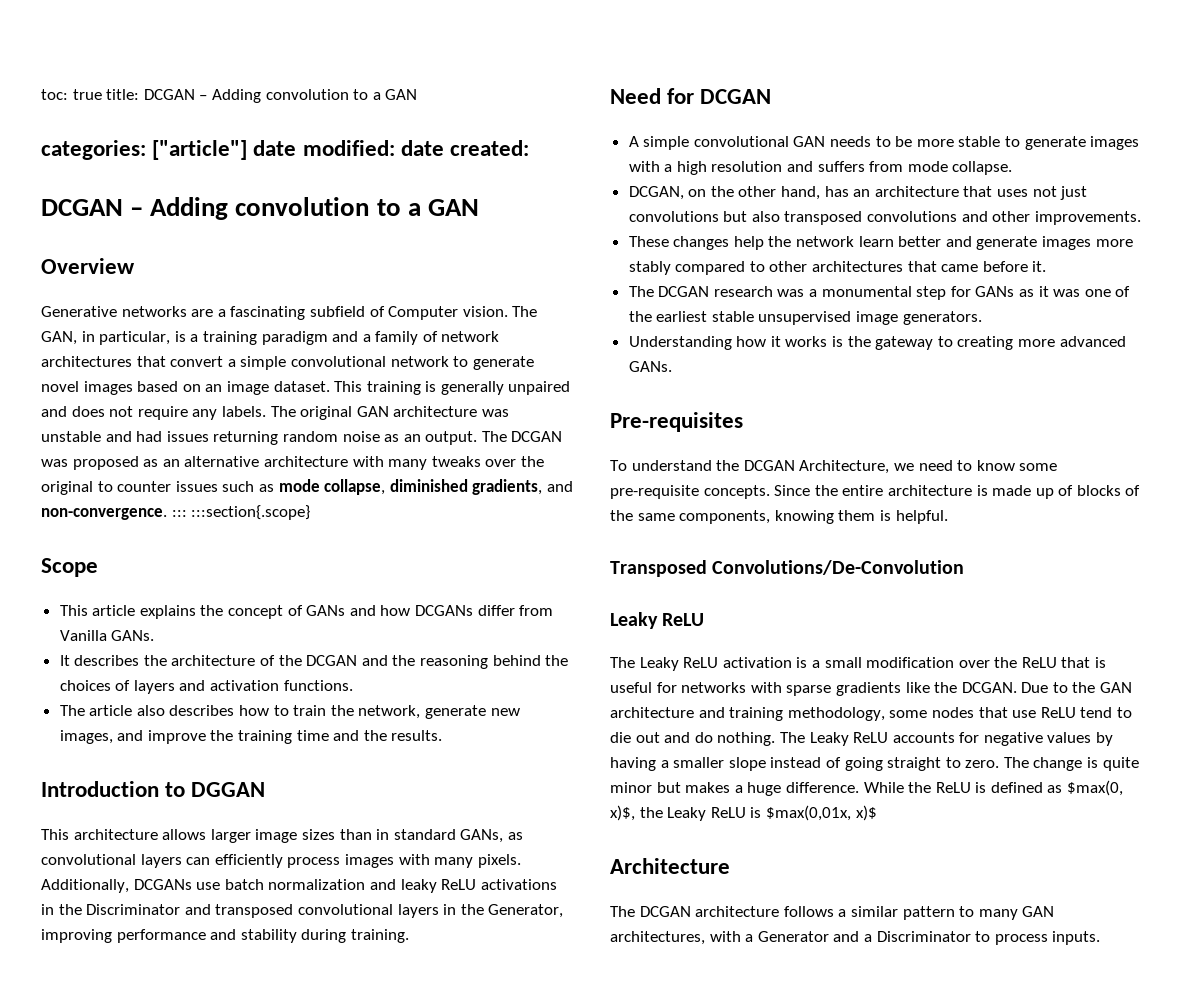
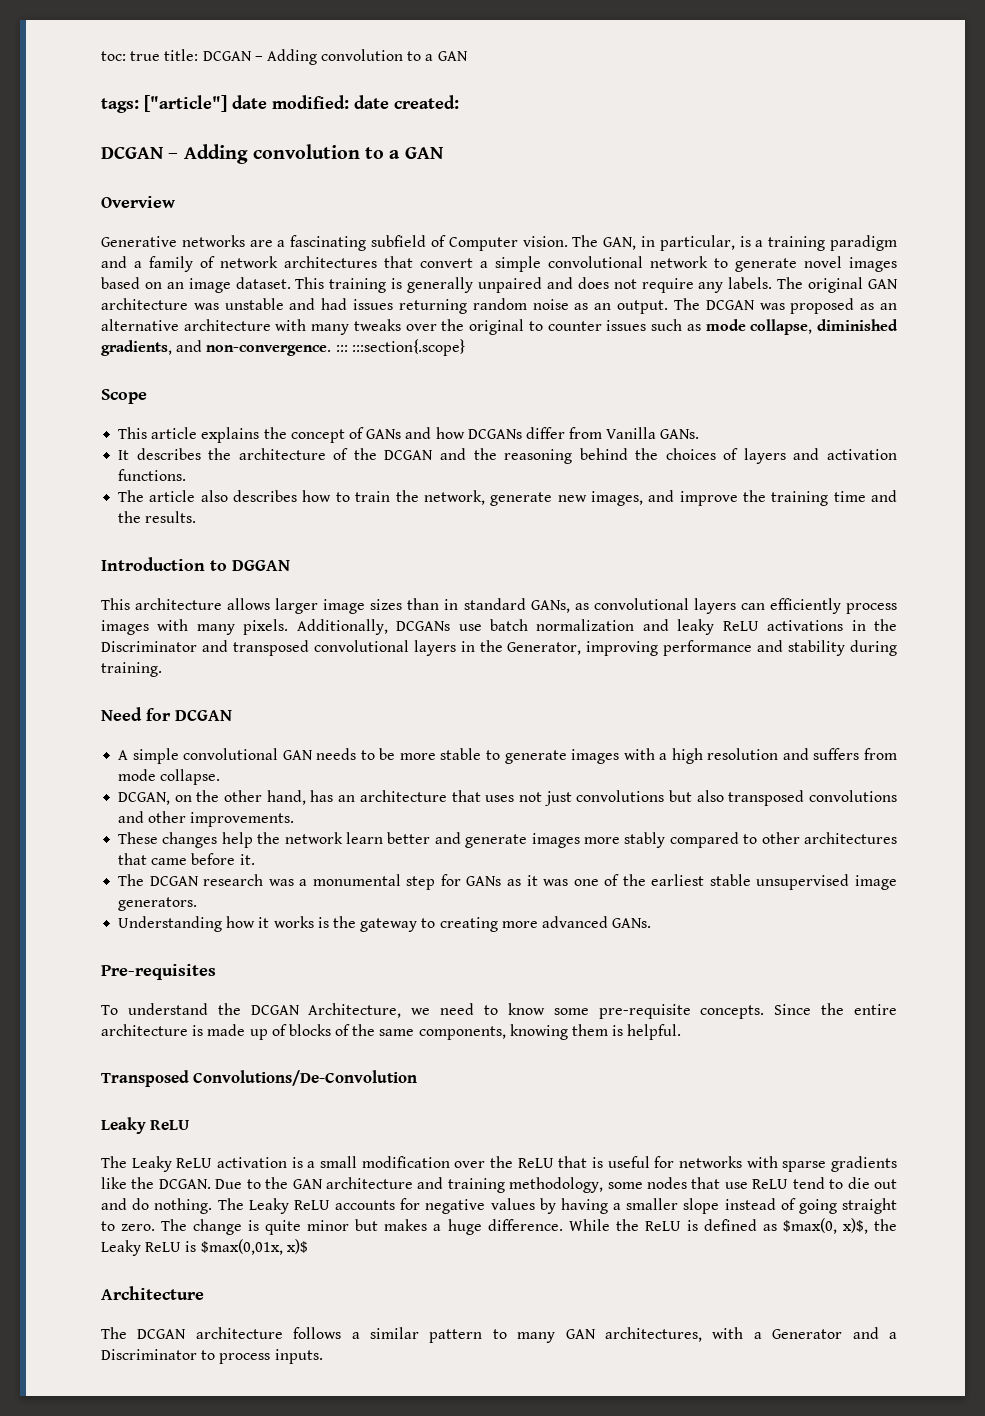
- categories: ["article"] date modified: date created:
+ tags: ["article"] date modified: date created:

